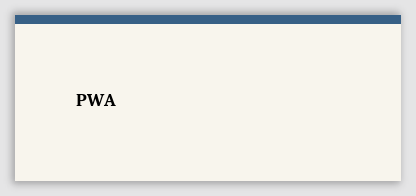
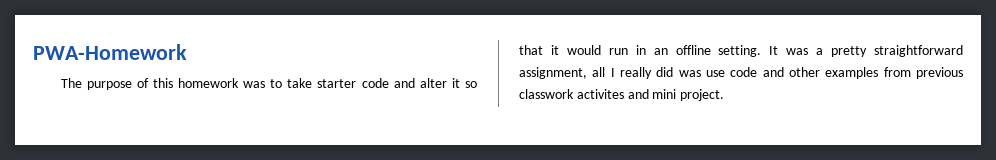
- PWA
+ PWA-Homework
+ The purpose of this homework was to take starter code and alter it so that it would run in an offline setting. It was a pretty straightforward assignment, all I really did was use code and other examples from previous classwork activites and mini project.

